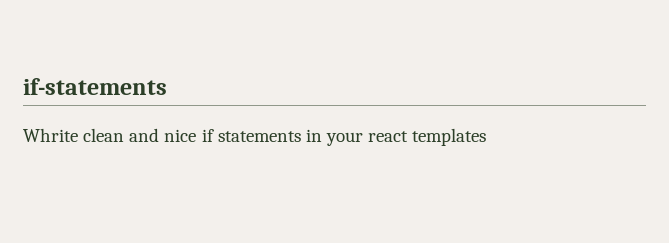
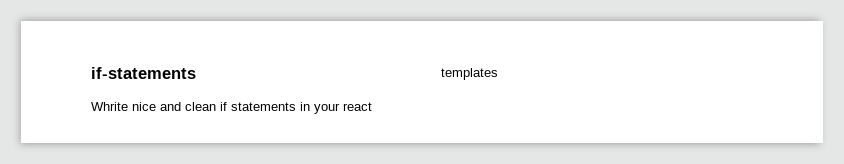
- Whrite clean and nice if statements in your react templates
+ Whrite nice and clean if statements in your react templates

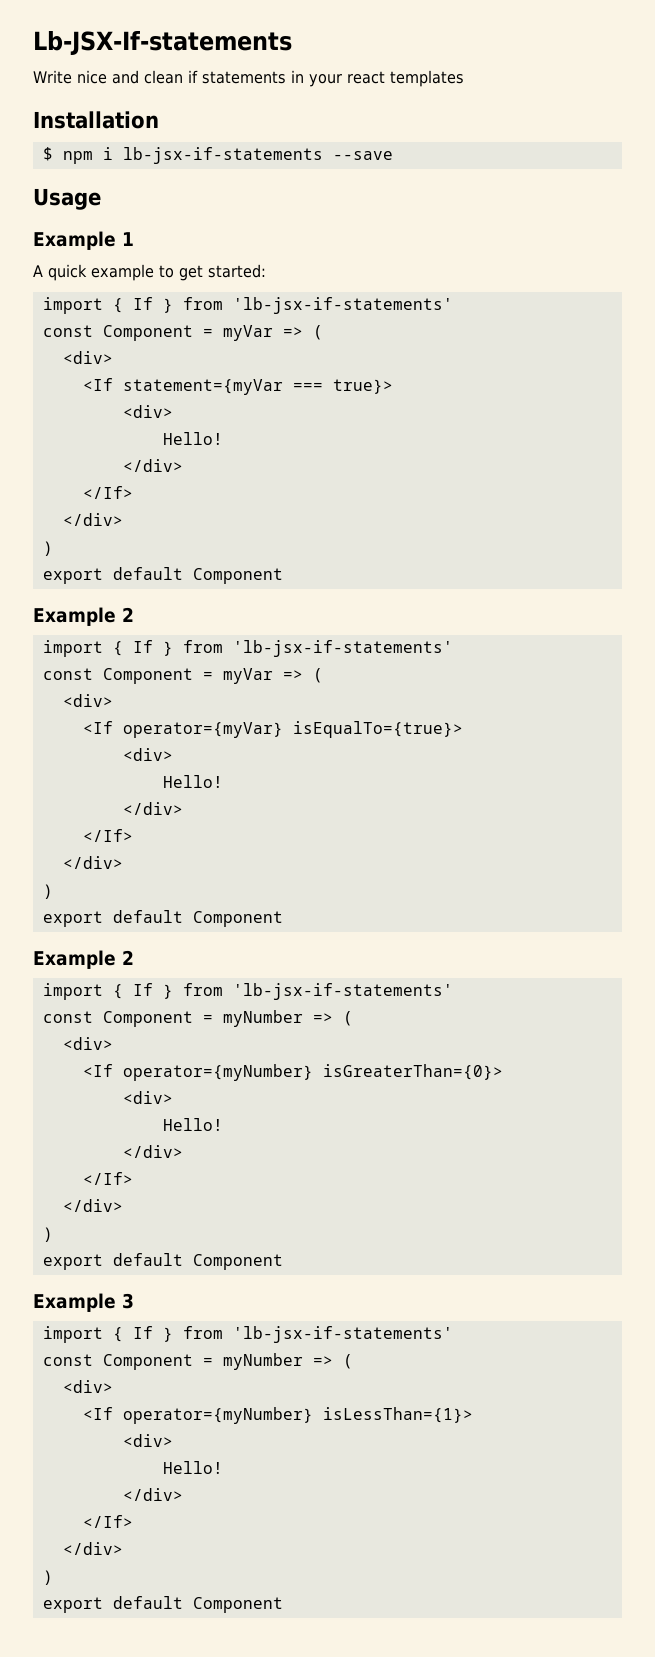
- if-statements
- Whrite nice and clean if statements in your react templates
+ Lb-JSX-If-statements
+ Write nice and clean if statements in your react templates
+ Installation
+ $ npm i lb-jsx-if-statements --save
+ Usage
+ Example 1
+ A quick example to get started:
+ import { If } from 'lb-jsx-if-statements'
+ const Component = myVar => (
+ <div>
+ <If statement={myVar === true}>
+ <div>
+ Hello!
+ </div>
+ </If>
+ </div>
+ )
+ export default Component
+ Example 2
+ import { If } from 'lb-jsx-if-statements'
+ const Component = myVar => (
+ <div>
+ <If operator={myVar} isEqualTo={true}>
+ <div>
+ Hello!
+ </div>
+ </If>
+ </div>
+ )
+ export default Component
+ Example 2
+ import { If } from 'lb-jsx-if-statements'
+ const Component = myNumber => (
+ <div>
+ <If operator={myNumber} isGreaterThan={0}>
+ <div>
+ Hello!
+ </div>
+ </If>
+ </div>
+ )
+ export default Component
+ Example 3
+ import { If } from 'lb-jsx-if-statements'
+ const Component = myNumber => (
+ <div>
+ <If operator={myNumber} isLessThan={1}>
+ <div>
+ Hello!
+ </div>
+ </If>
+ </div>
+ )
+ export default Component

